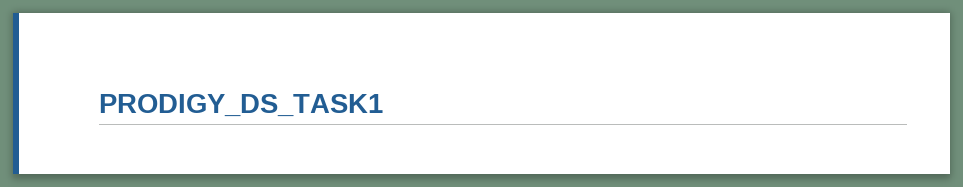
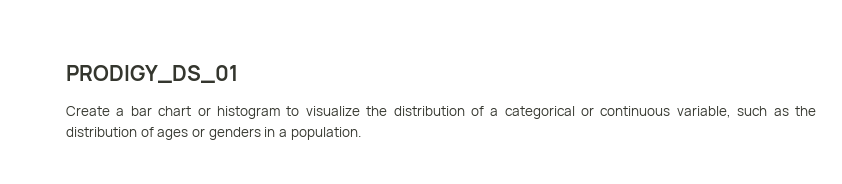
- PRODIGY_DS_TASK1
+ PRODIGY_DS_01
+ Create a bar chart or histogram to visualize the distribution of a categorical or continuous variable, such as the distribution of ages or genders in a population.

